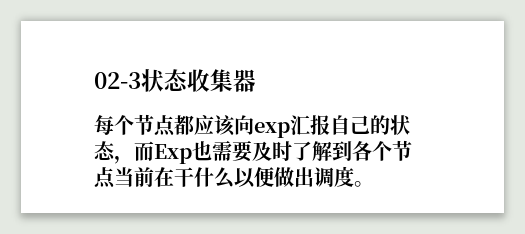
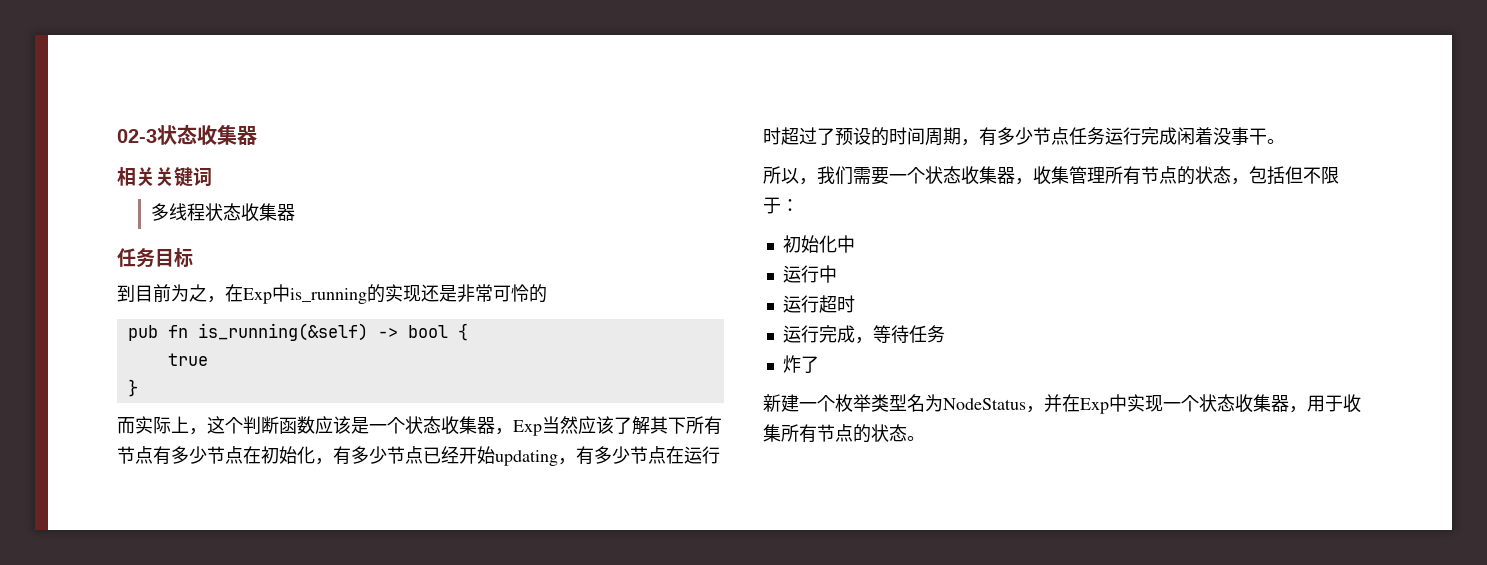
- 每个节点都应该向exp汇报自己的状态，而Exp也需要及时了解到各个节点当前在干什么以便做出调度。
+ 相关关键词
+ 多线程状态收集器
+ 任务目标
+ 到目前为之，在Exp中is_running的实现还是非常可怜的
+ pub fn is_running(&self) -> bool {
+ true
+ }
+ 而实际上，这个判断函数应该是一个状态收集器，Exp当然应该了解其下所有节点有多少节点在初始化，有多少节点已经开始updating，有多少节点在运行时超过了预设的时间周期，有多少节点任务运行完成闲着没事干。
+ 所以，我们需要一个状态收集器，收集管理所有节点的状态，包括但不限于：
+ 初始化中
+ 运行中
+ 运行超时
+ 运行完成，等待任务
+ 炸了
+ 新建一个枚举类型名为NodeStatus，并在Exp中实现一个状态收集器，用于收集所有节点的状态。

